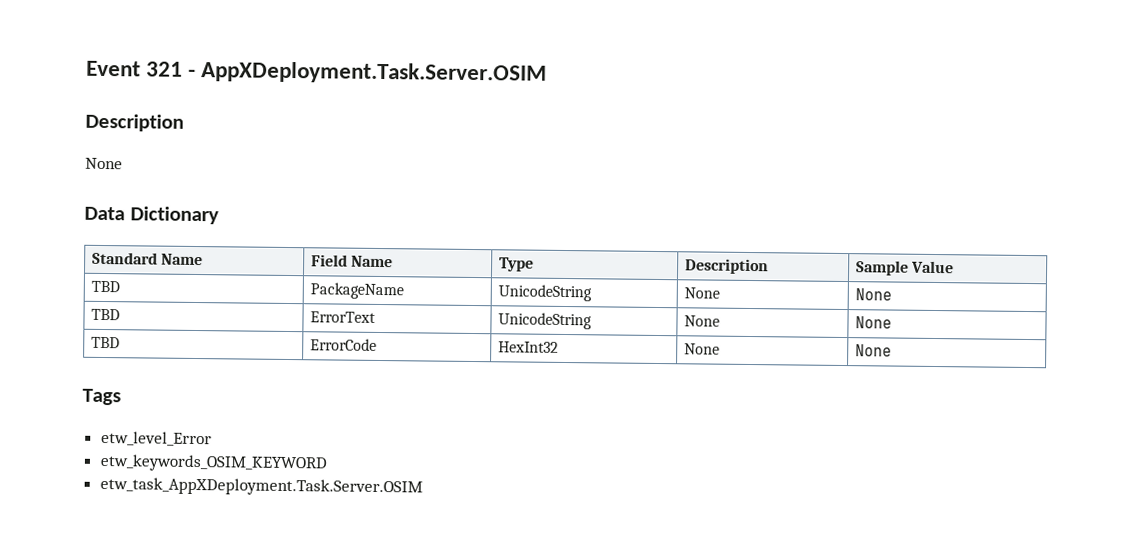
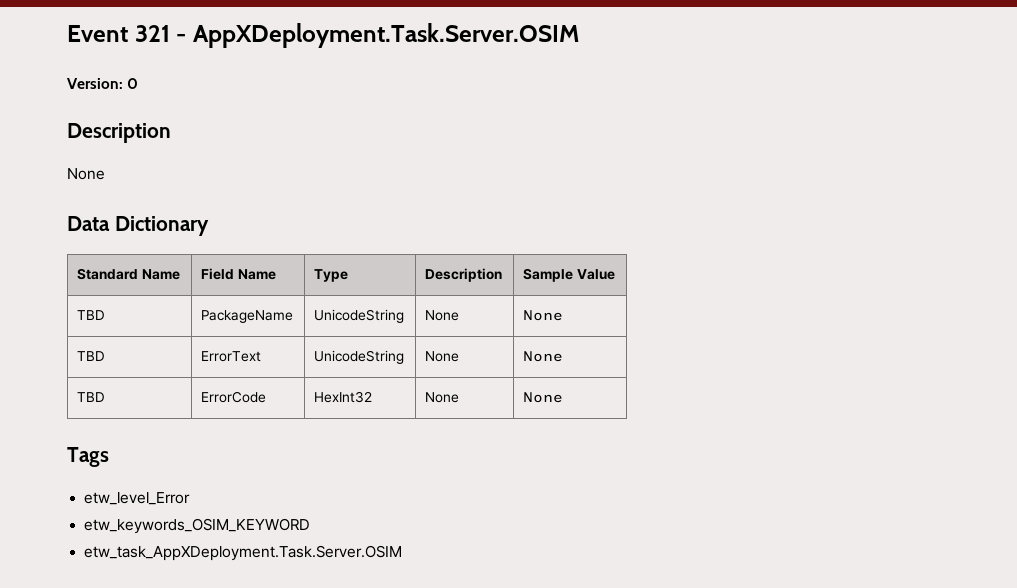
+ Version: 0

